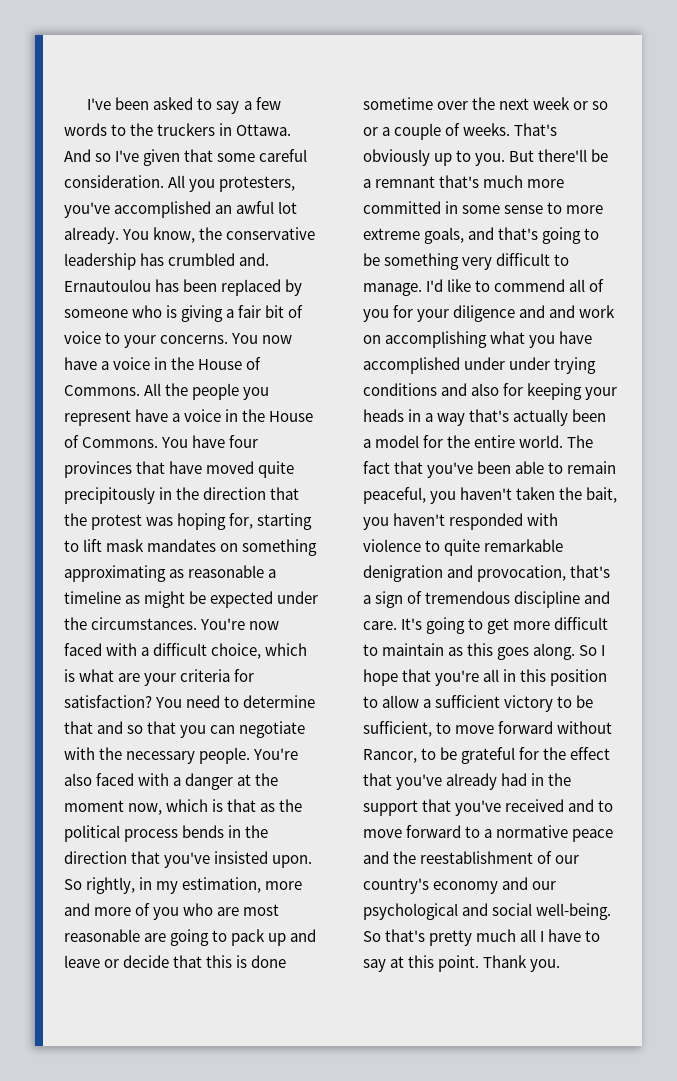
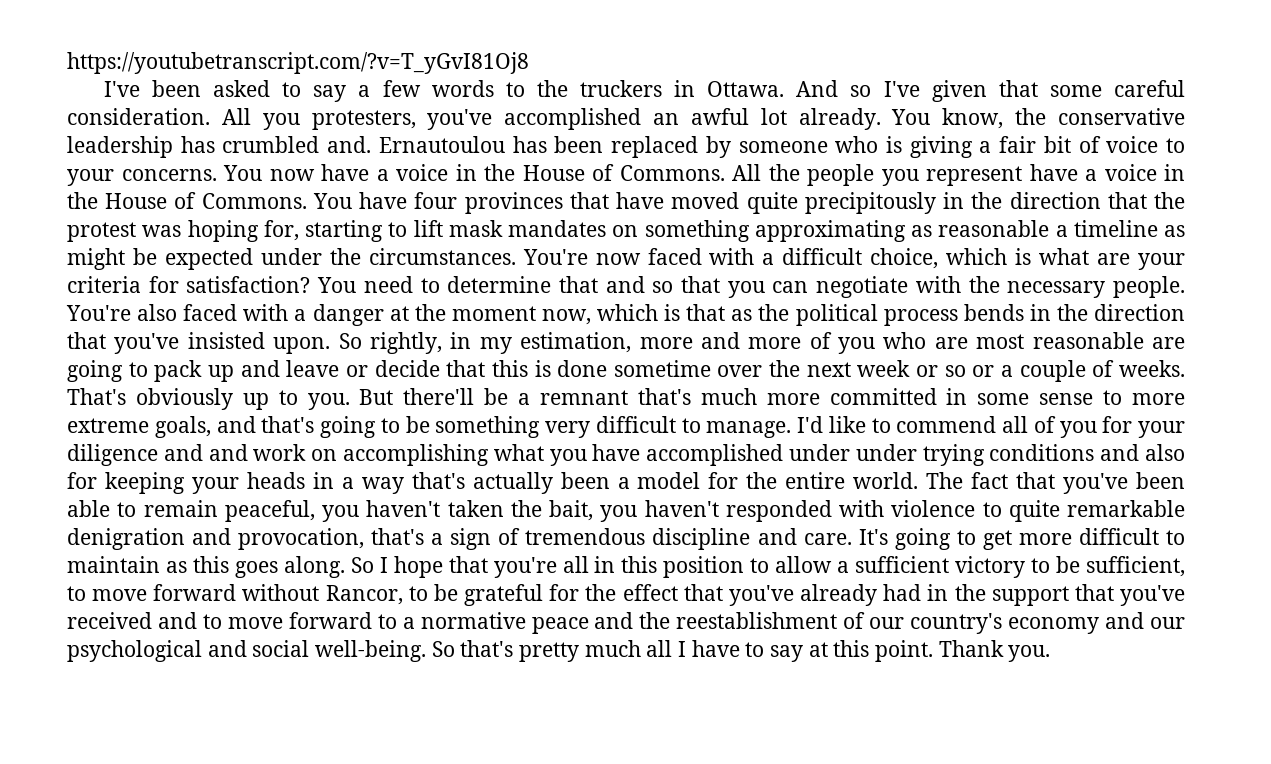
+ https://youtubetranscript.com/?v=T_yGvI81Oj8

